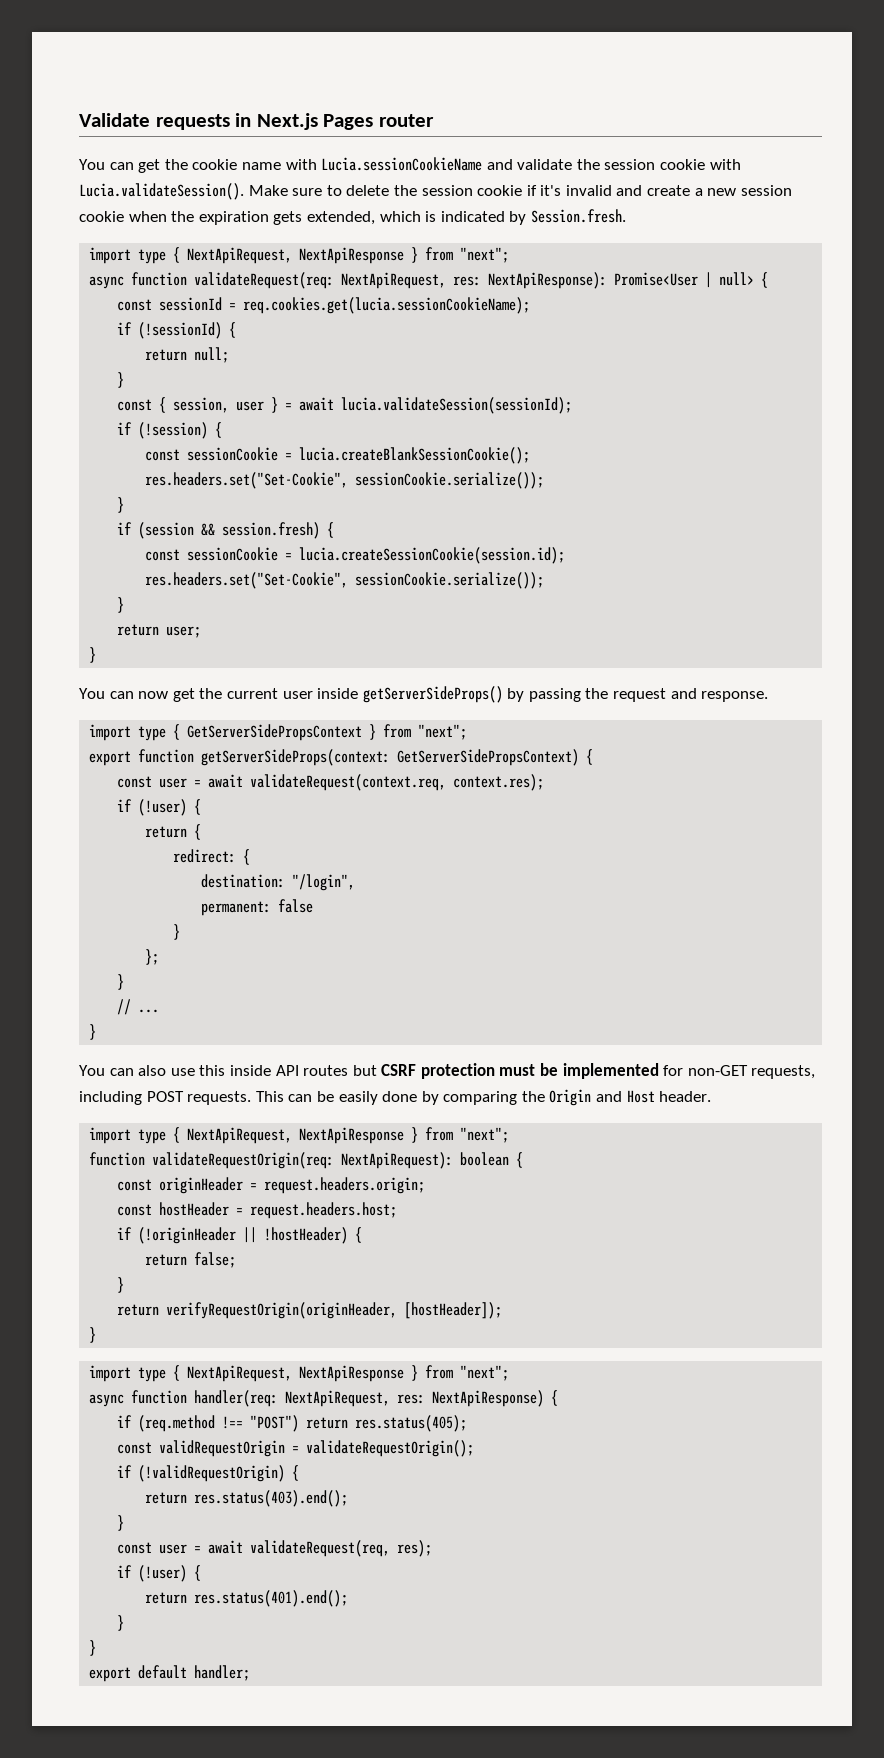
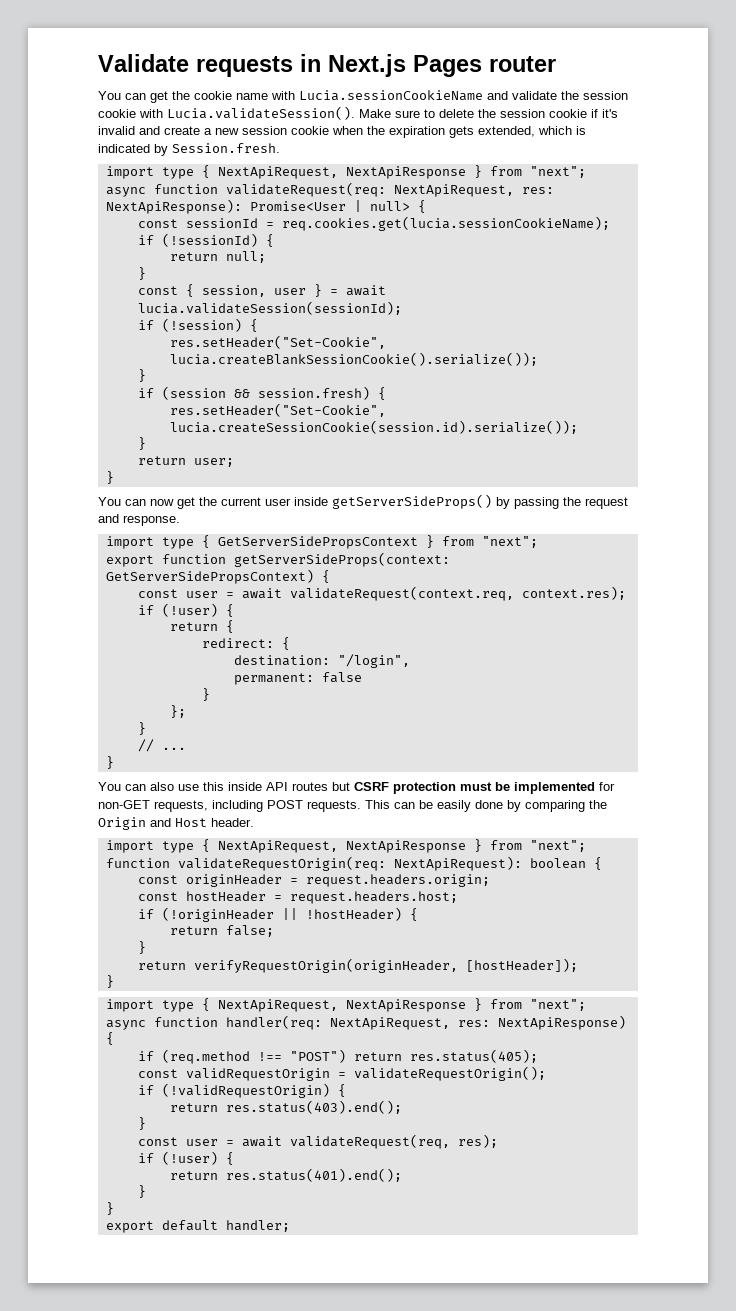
- const sessionCookie = lucia.createBlankSessionCookie();
- res.headers.set("Set-Cookie", sessionCookie.serialize());
+ res.setHeader("Set-Cookie", lucia.createBlankSessionCookie().serialize());
- const sessionCookie = lucia.createSessionCookie(session.id);
- res.headers.set("Set-Cookie", sessionCookie.serialize());
+ res.setHeader("Set-Cookie", lucia.createSessionCookie(session.id).serialize());

